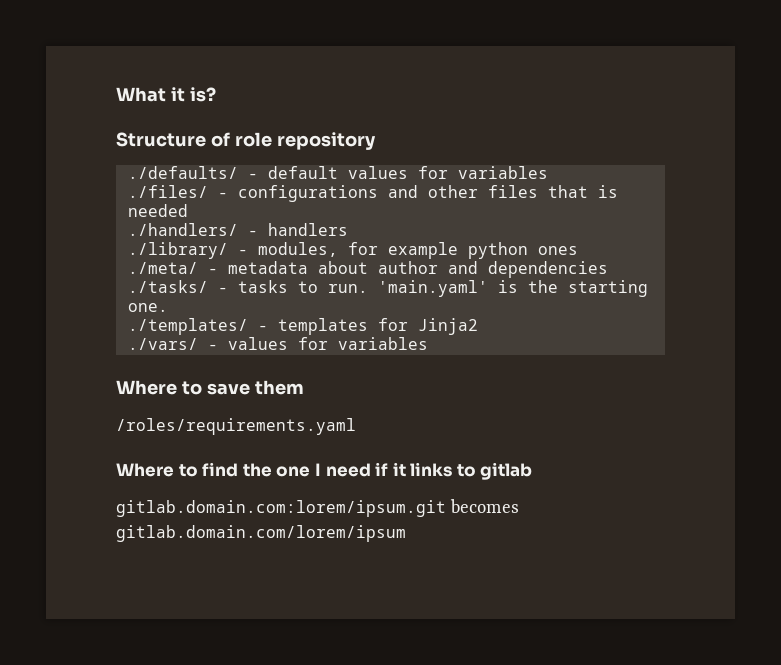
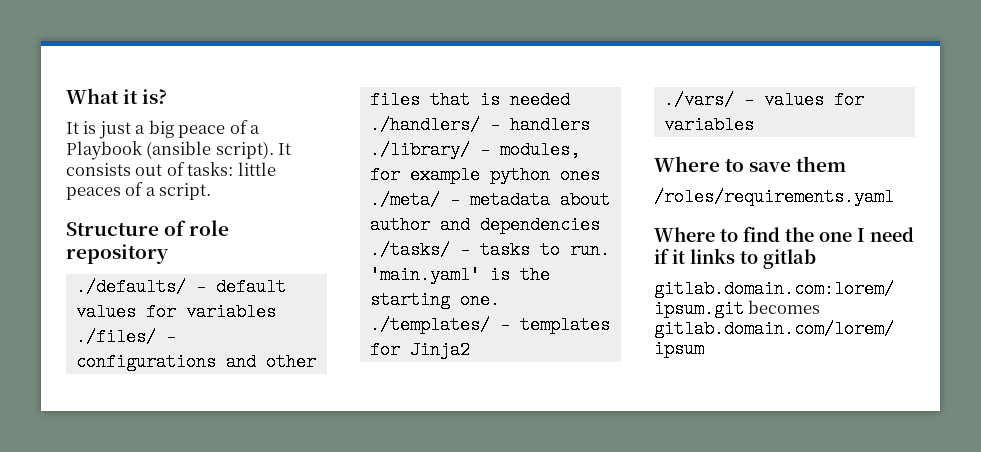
+ It is just a big peace of a Playbook (ansible script). It consists out of tasks: little peaces of a script.

